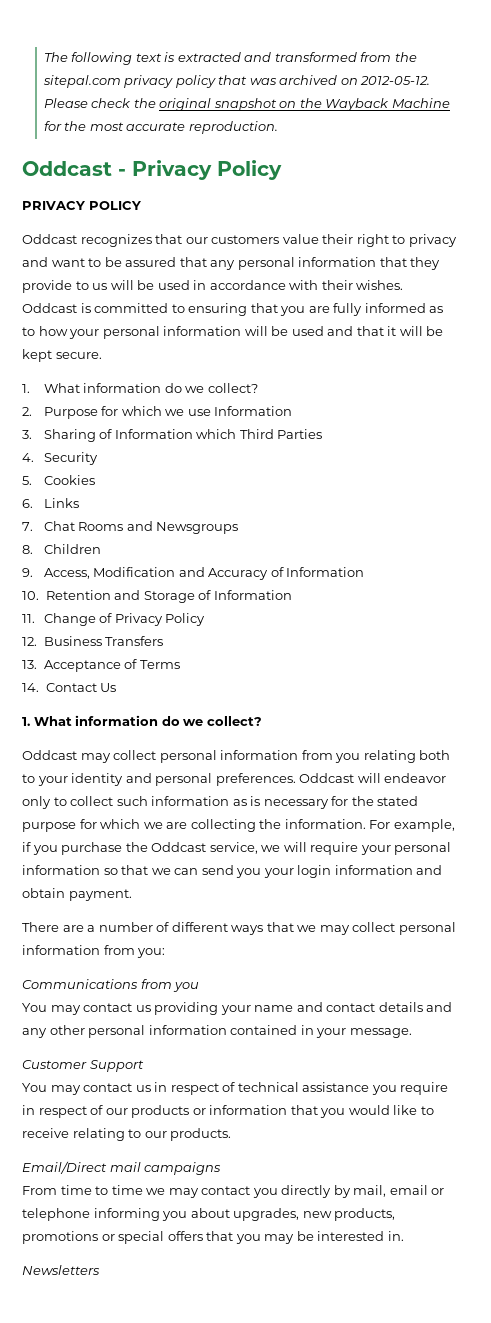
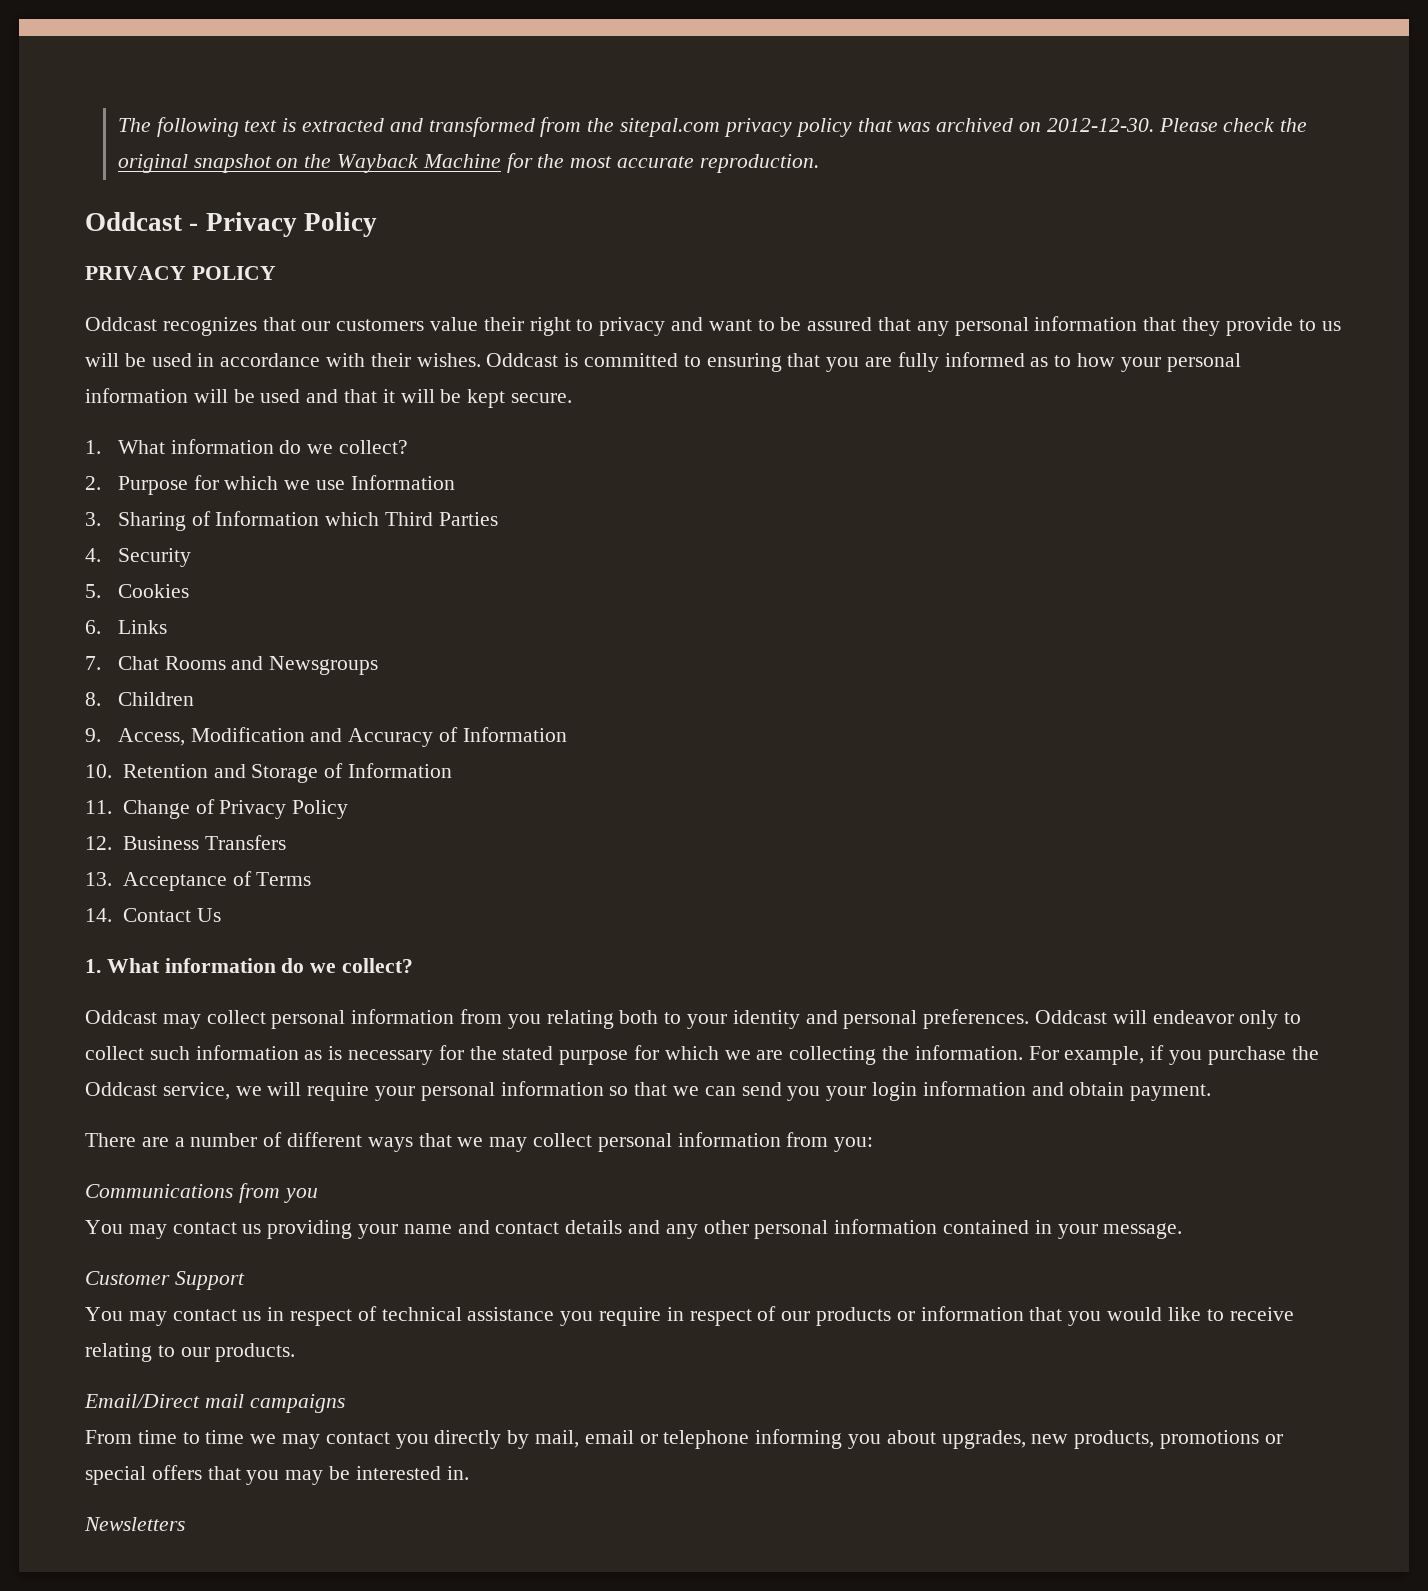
- The following text is extracted and transformed from the sitepal.com privacy policy that was archived on 2012-05-12.
+ The following text is extracted and transformed from the sitepal.com privacy policy that was archived on 2012-12-30.

